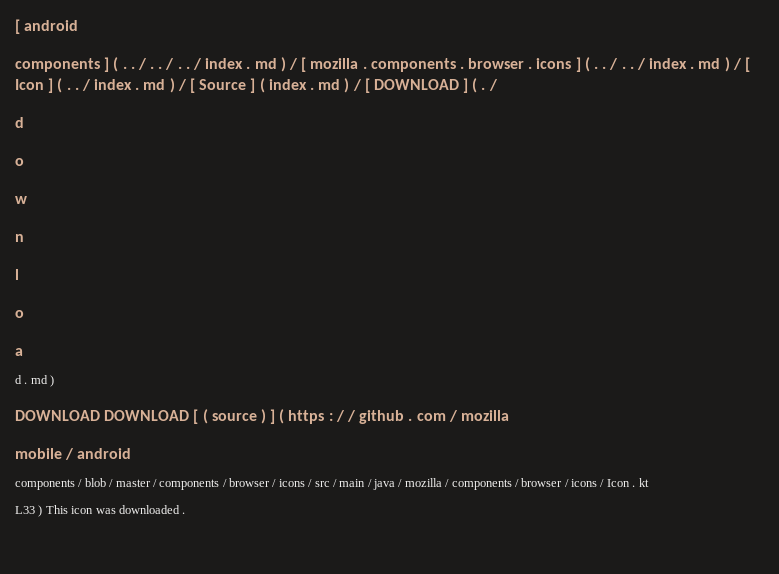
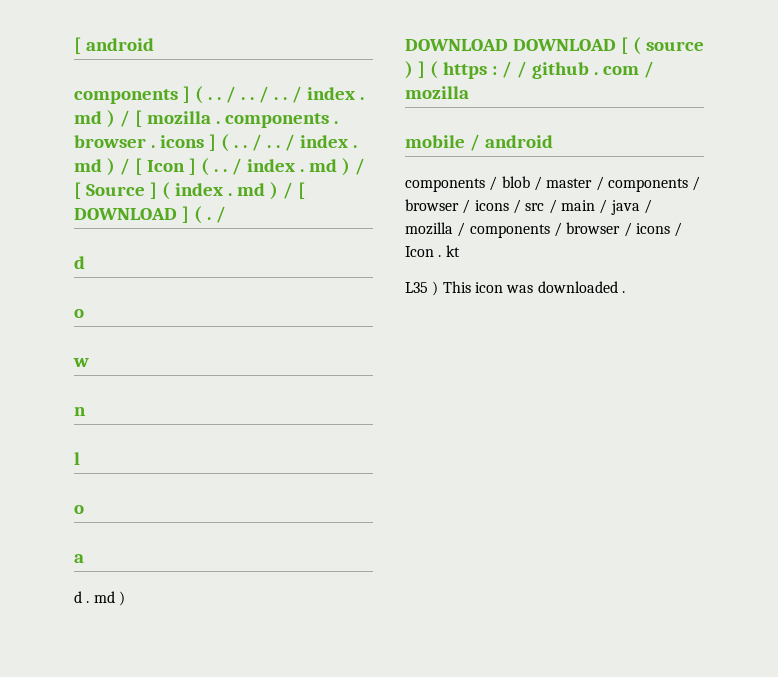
- L33 ) This icon was downloaded .
+ L35 ) This icon was downloaded .

